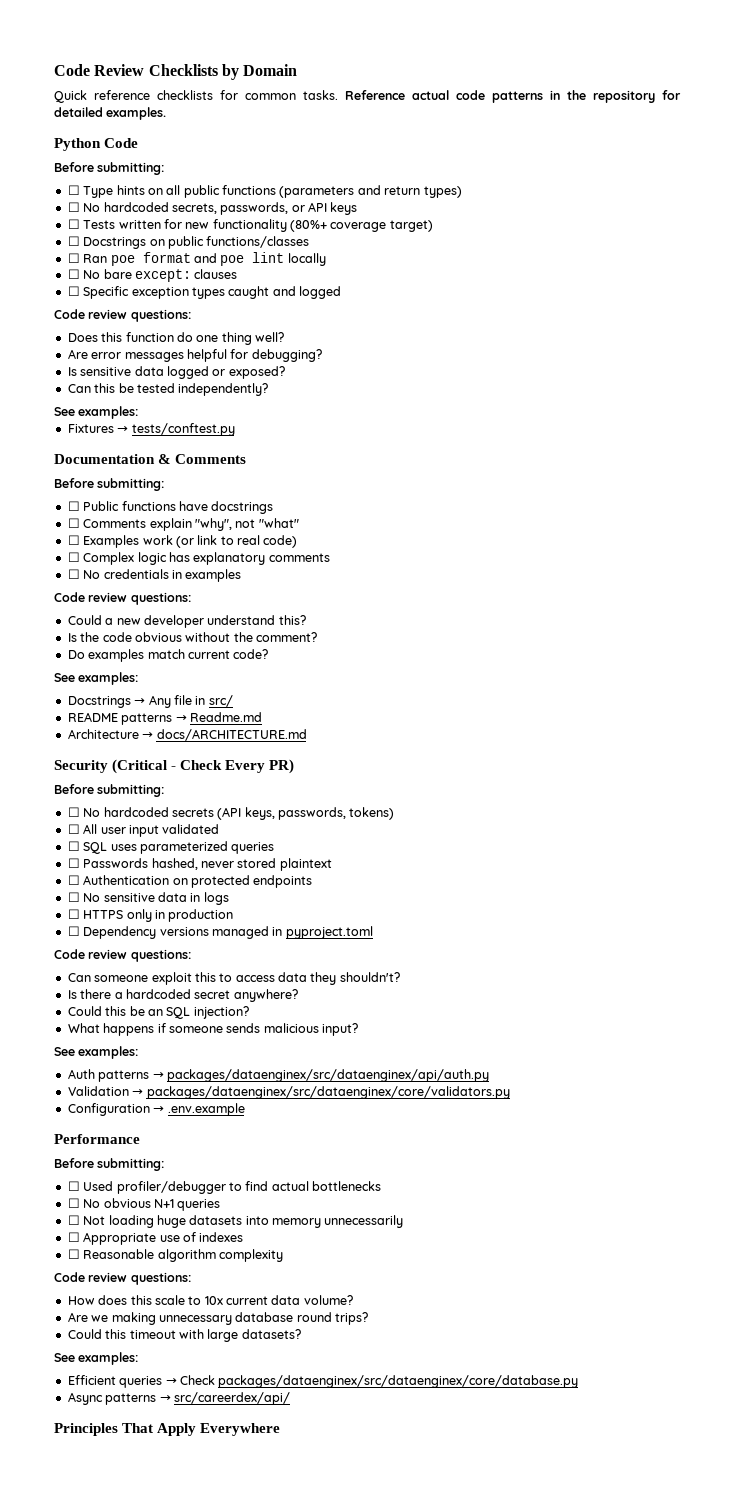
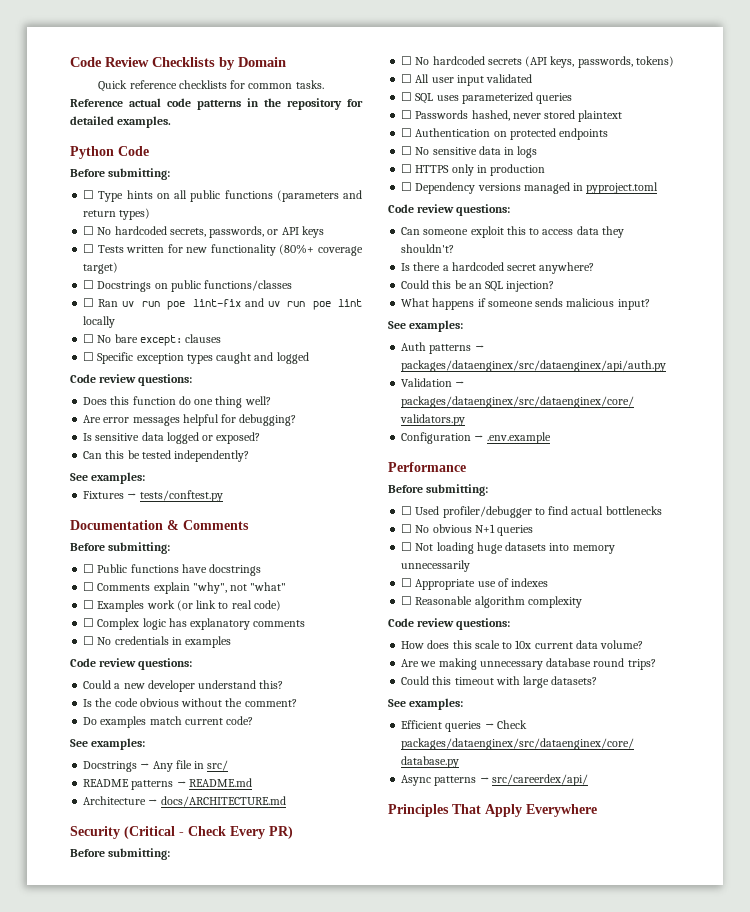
- ☐ Ran poe format and poe lint locally
+ ☐ Ran uv run poe lint-fix and uv run poe lint locally
- README patterns → Readme.md
+ README patterns → README.md

